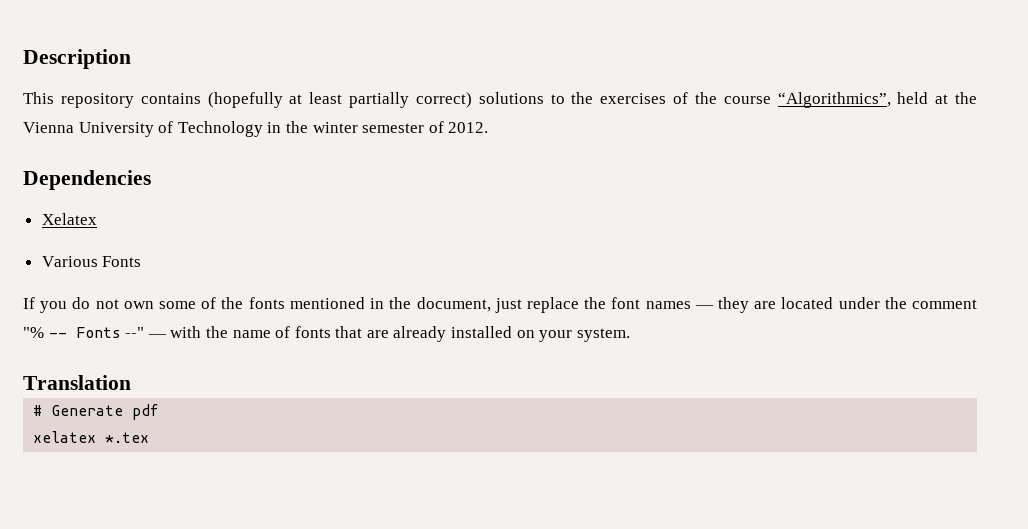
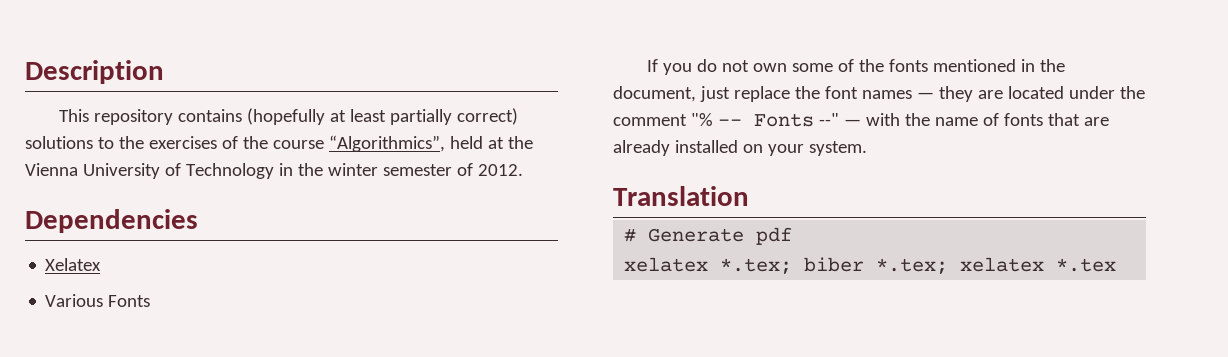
- xelatex *.tex
+ xelatex *.tex; biber *.tex; xelatex *.tex

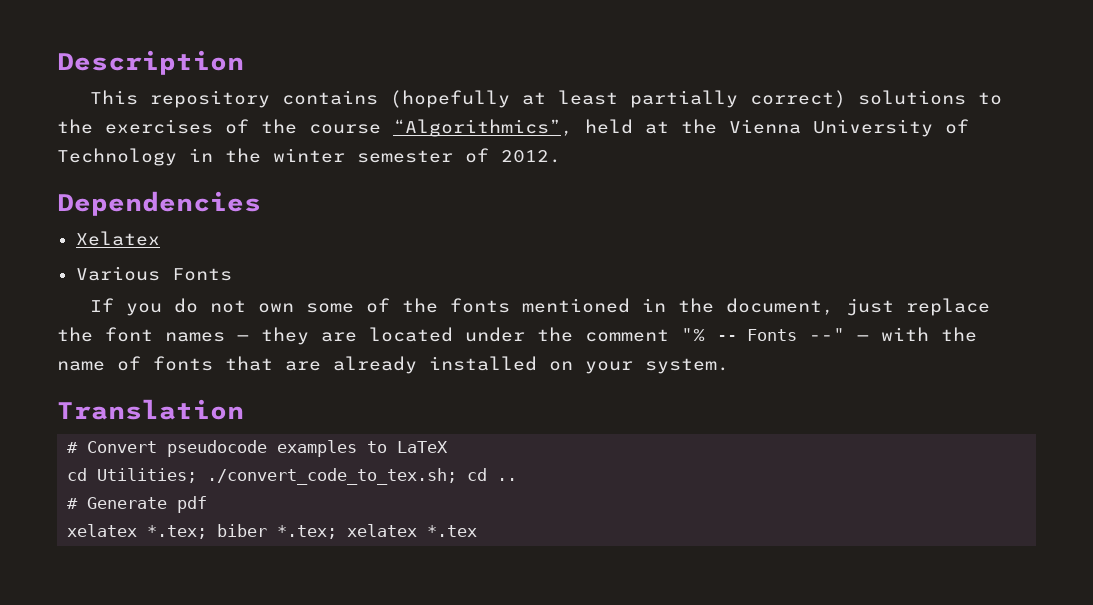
+ # Convert pseudocode examples to LaTeX
+ cd Utilities; ./convert_code_to_tex.sh; cd ..

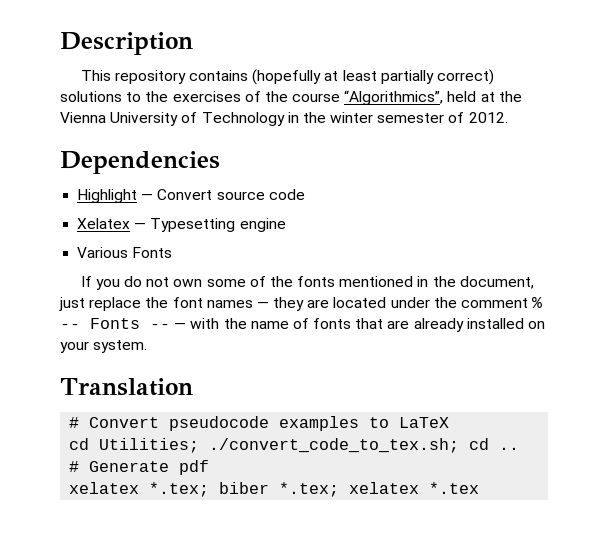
- Xelatex
+ Highlight — Convert source code
+ Xelatex — Typesetting engine
- If you do not own some of the fonts mentioned in the document, just replace the font names — they are located under the comment "% -- Fonts --" — with the name of fonts that are already installed on your system.
+ If you do not own some of the fonts mentioned in the document, just replace the font names — they are located under the comment % -- Fonts -- — with the name of fonts that are already installed on your system.

